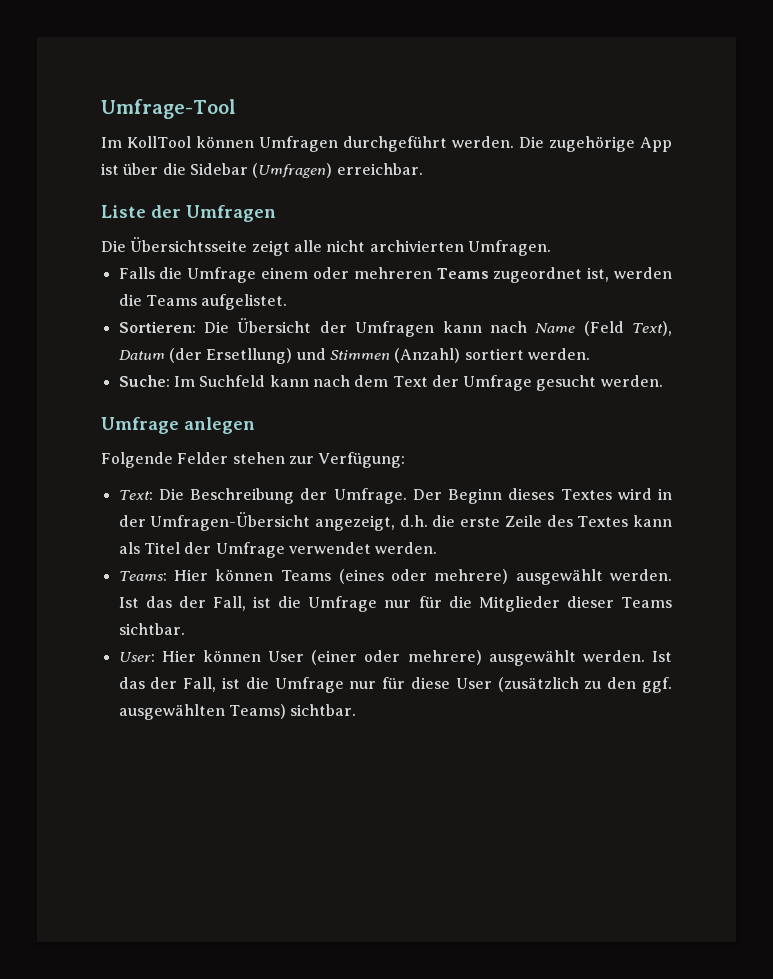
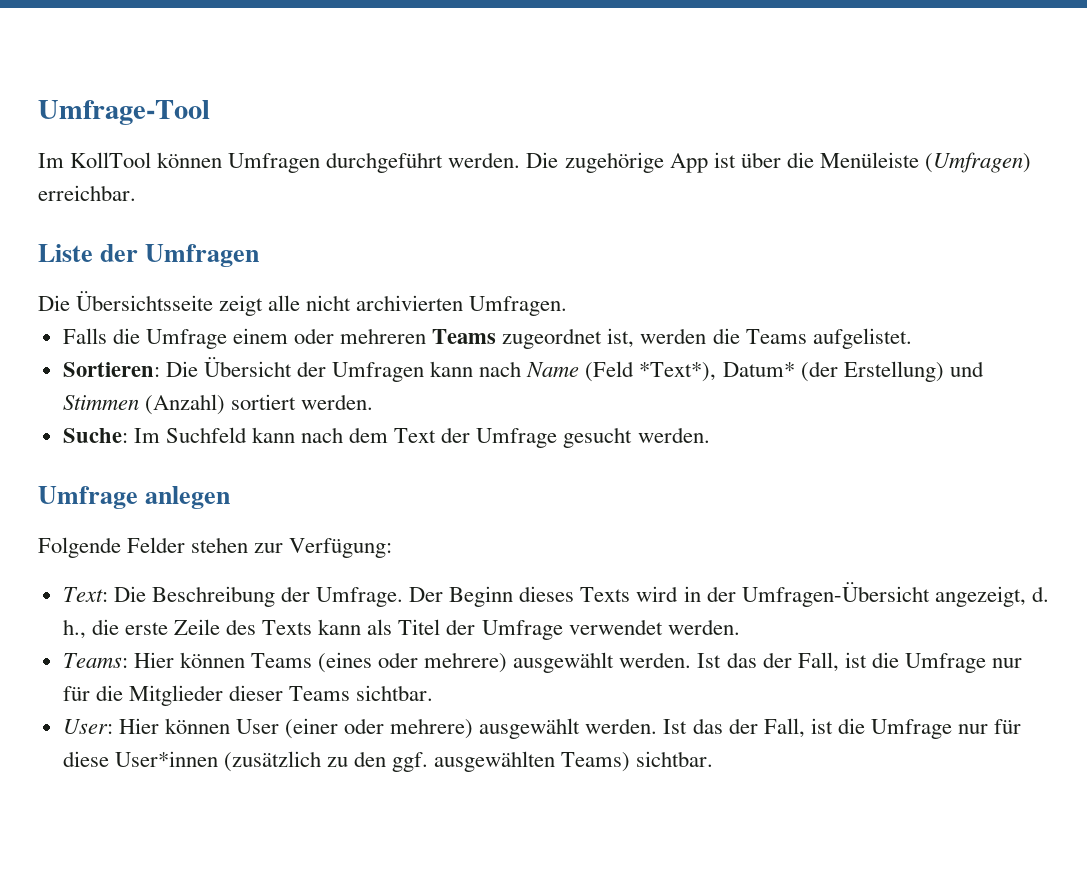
- Die zugehörige App ist über die Sidebar (Umfragen) erreichbar.
+ Die zugehörige App ist über die Menüleiste (Umfragen) erreichbar.
- Sortieren: Die Übersicht der Umfragen kann nach Name (Feld Text), Datum (der Ersetllung) und Stimmen (Anzahl) sortiert werden.
+ Sortieren: Die Übersicht der Umfragen kann nach Name (Feld *Text*), Datum* (der Erstellung) und Stimmen (Anzahl) sortiert werden.
- Der Beginn dieses Textes wird in der Umfragen-Übersicht angezeigt, d.h. die erste Zeile des Textes kann als Titel der Umfrage verwendet werden.
+ Der Beginn dieses Texts wird in der Umfragen-Übersicht angezeigt, d. h., die erste Zeile des Texts kann als Titel der Umfrage verwendet werden.
- Ist das der Fall, ist die Umfrage nur für diese User (zusätzlich zu den ggf. ausgewählten Teams) sichtbar.
+ Ist das der Fall, ist die Umfrage nur für diese User*innen (zusätzlich zu den ggf. ausgewählten Teams) sichtbar.

